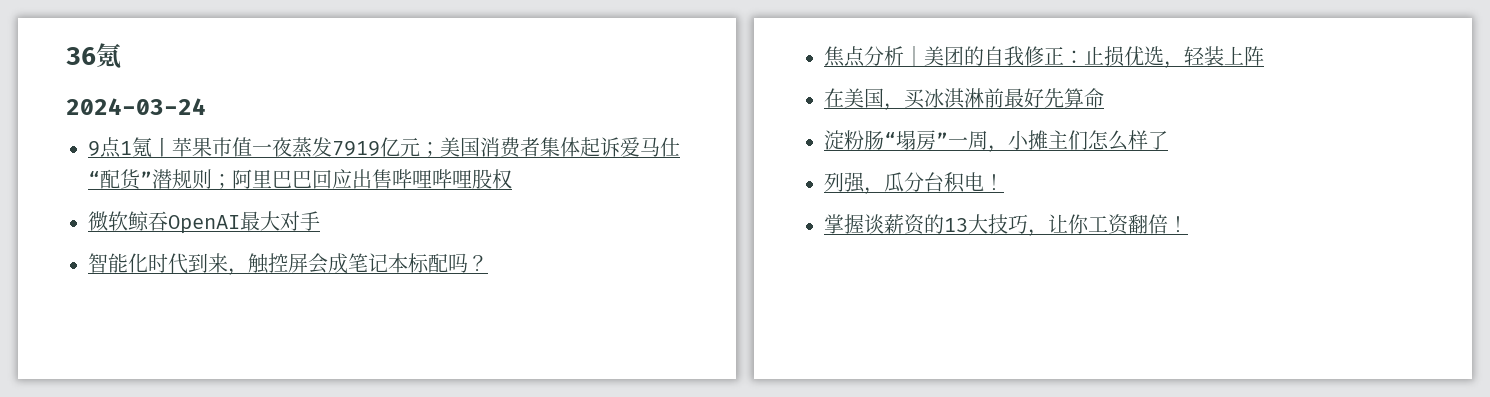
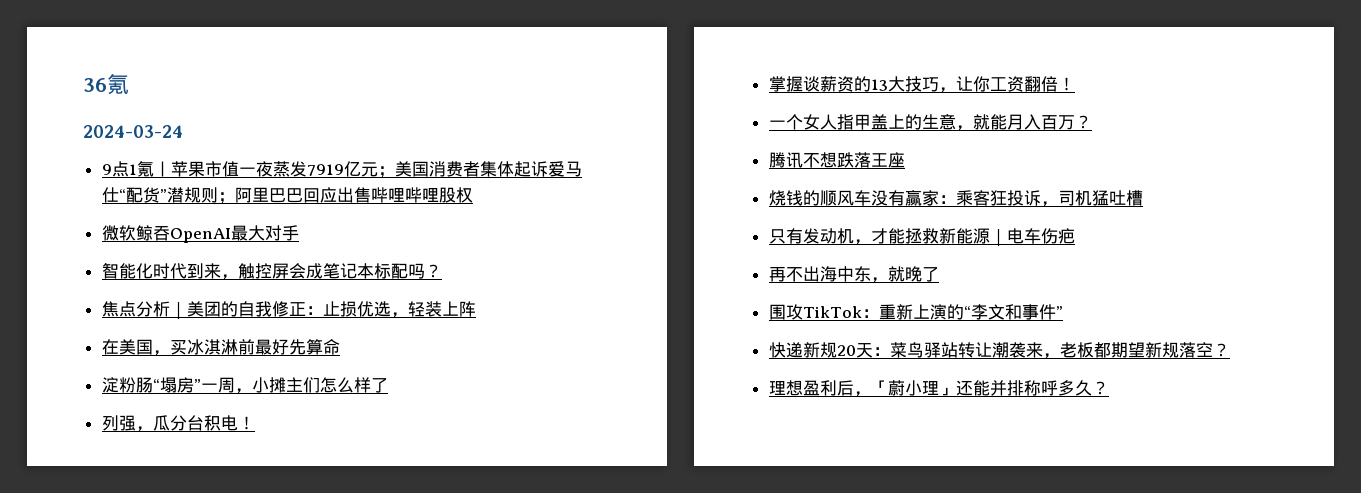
+ 一个女人指甲盖上的生意，就能月入百万？
+ 腾讯不想跌落王座
+ 烧钱的顺风车没有赢家：乘客狂投诉，司机猛吐槽
+ 只有发动机，才能拯救新能源｜电车伤疤
+ 再不出海中东，就晚了
+ 围攻TikTok：重新上演的“李文和事件”
+ 快递新规20天：菜鸟驿站转让潮袭来，老板都期望新规落空？
+ 理想盈利后，「蔚小理」还能并排称呼多久？

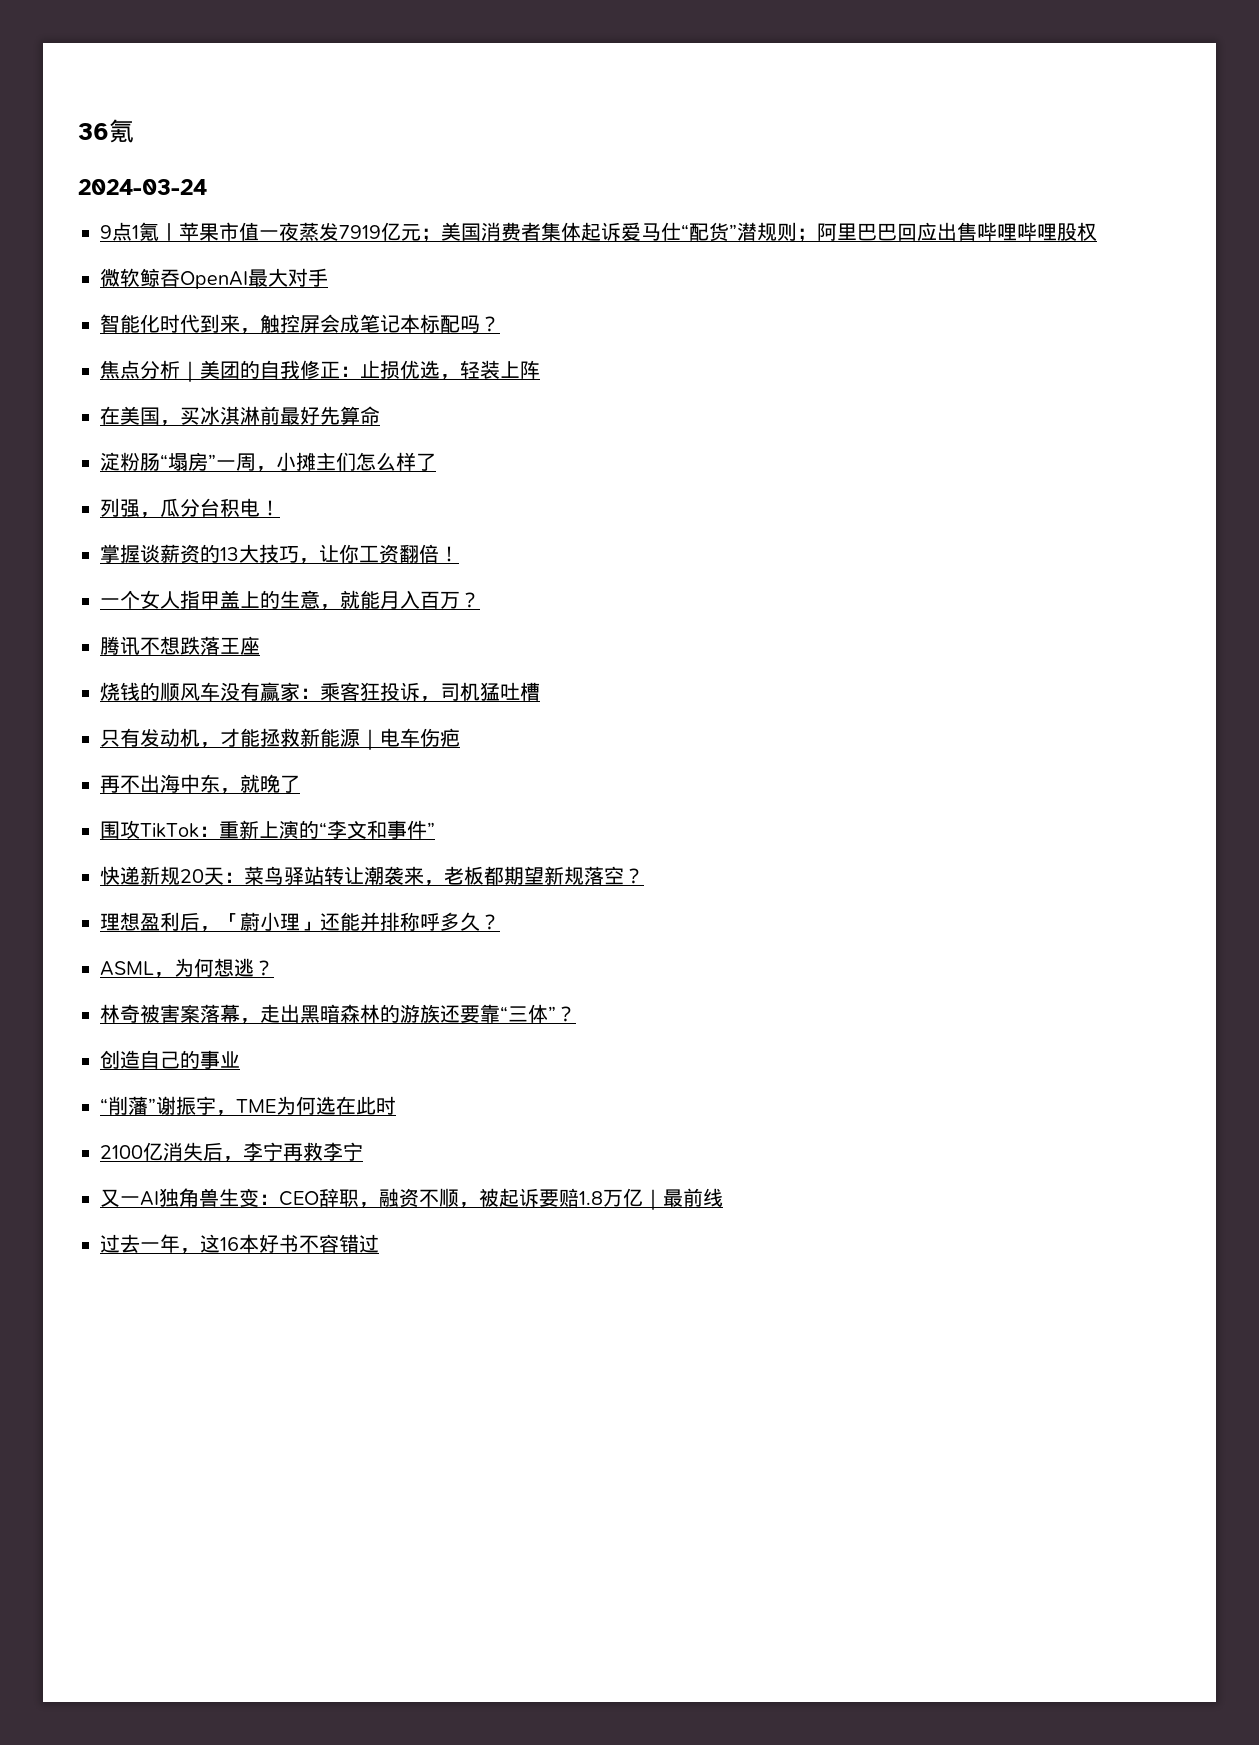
+ ASML，为何想逃？
+ 林奇被害案落幕，走出黑暗森林的游族还要靠“三体”？
+ 创造自己的事业
+ “削藩”谢振宇，TME为何选在此时
+ 2100亿消失后，李宁再救李宁
+ 又一AI独角兽生变：CEO辞职，融资不顺，被起诉要赔1.8万亿｜最前线
+ 过去一年，这16本好书不容错过

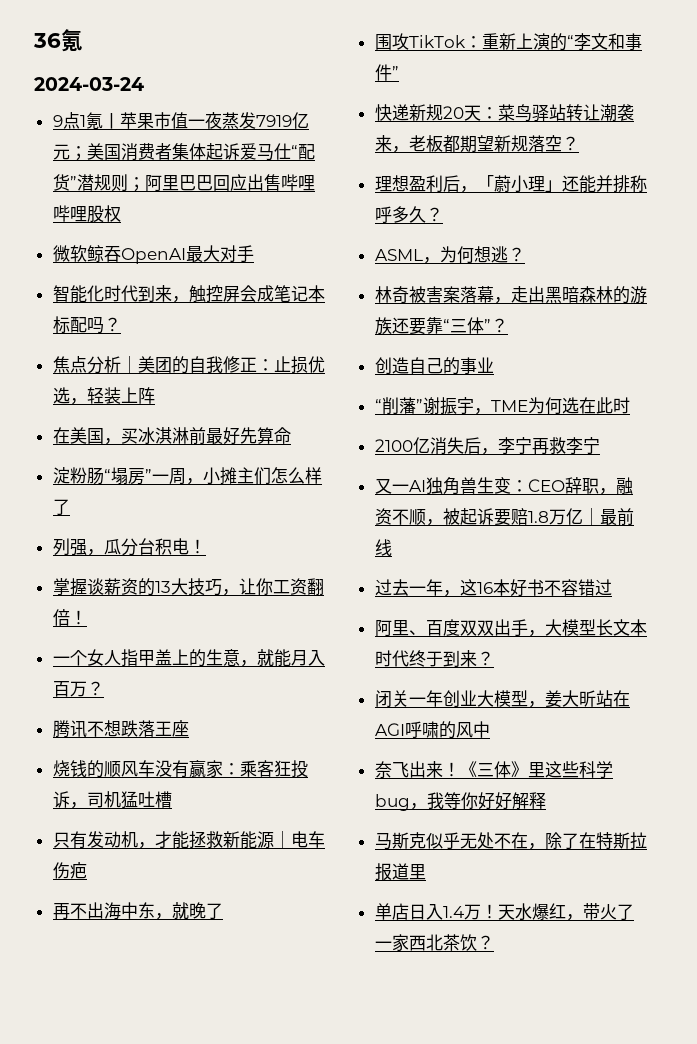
+ 阿里、百度双双出手，大模型长文本时代终于到来？
+ 闭关一年创业大模型，姜大昕站在AGI呼啸的风中
+ 奈飞出来！《三体》里这些科学bug，我等你好好解释
+ 马斯克似乎无处不在，除了在特斯拉报道里
+ 单店日入1.4万！天水爆红，带火了一家西北茶饮？

